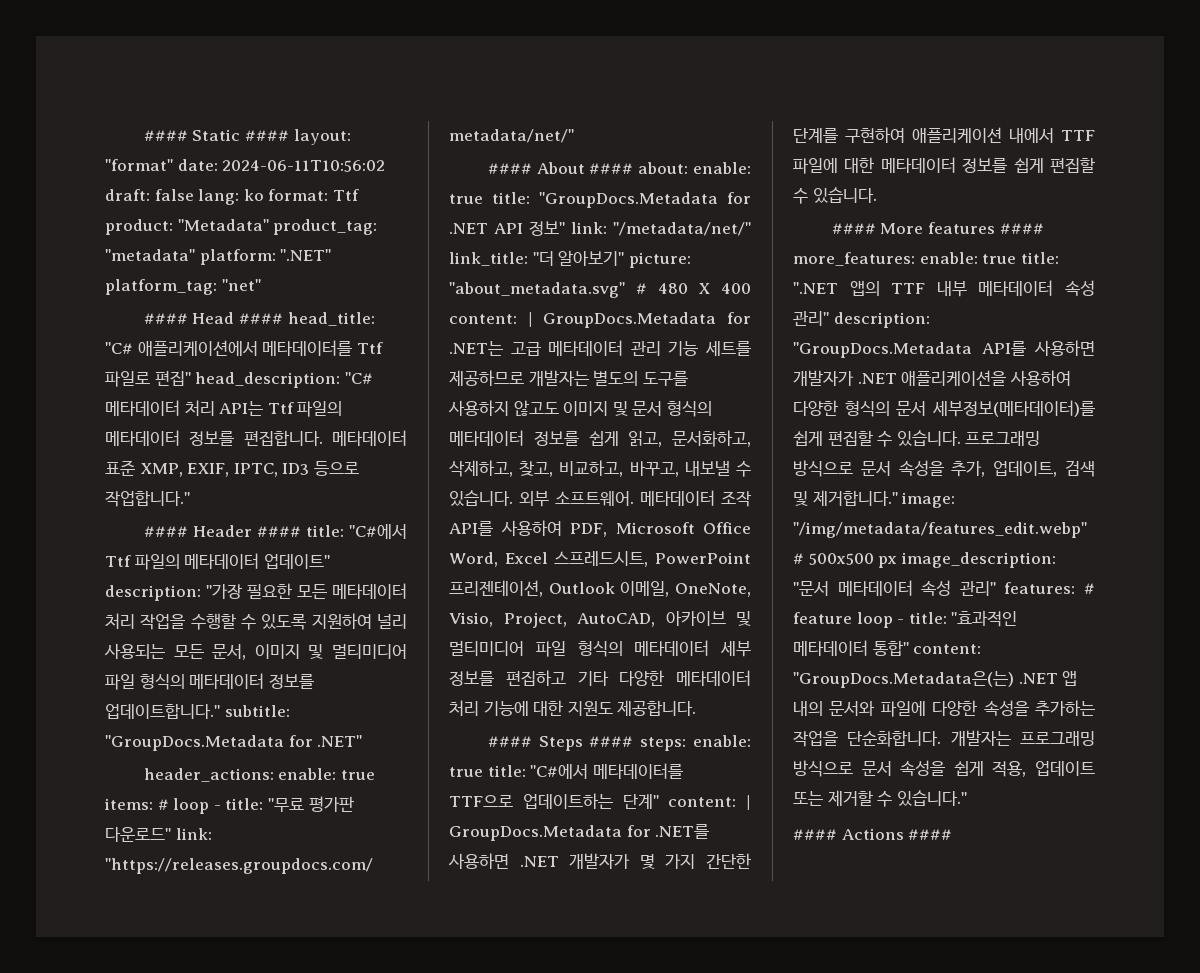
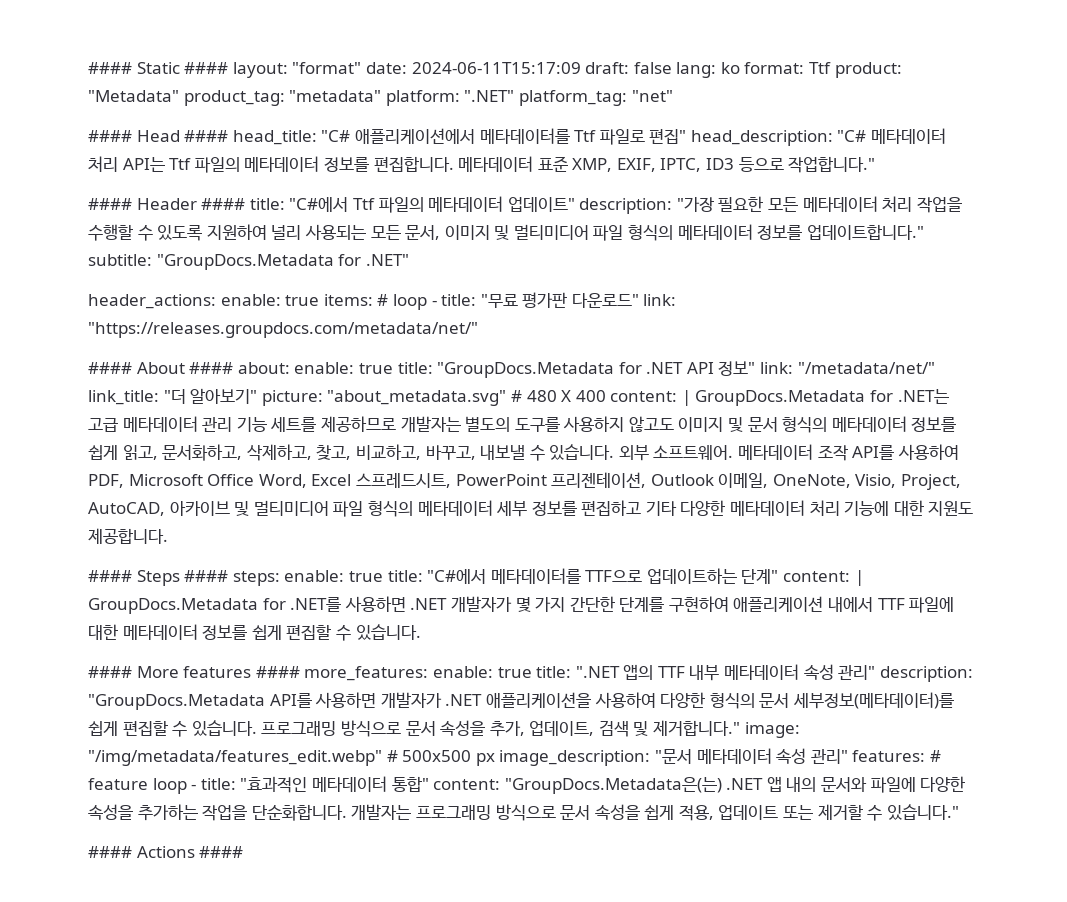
- #### Static #### layout: "format" date: 2024-06-11T10:56:02 draft: false lang: ko format: Ttf product: "Metadata" product_tag: "metadata" platform: ".NET" platform_tag: "net"
+ #### Static #### layout: "format" date: 2024-06-11T15:17:09 draft: false lang: ko format: Ttf product: "Metadata" product_tag: "metadata" platform: ".NET" platform_tag: "net"

